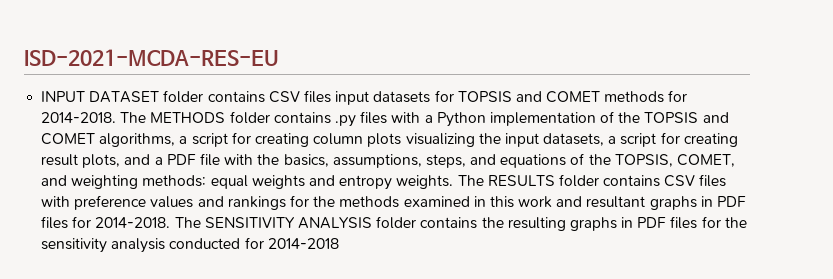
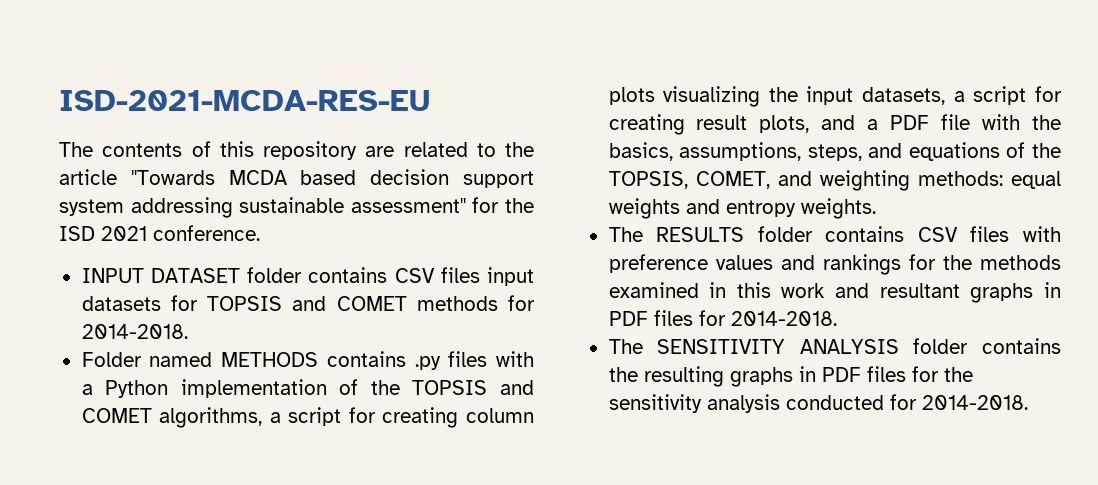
+ The contents of this repository are related to the article "Towards MCDA based decision support system addressing sustainable assessment" for the ISD 2021 conference.
- INPUT DATASET folder contains CSV files input datasets for TOPSIS and COMET methods for 2014-2018. The METHODS folder contains .py files with a Python implementation of the TOPSIS and COMET algorithms, a script for creating column plots visualizing the input datasets, a script for creating result plots, and a PDF file with the basics, assumptions, steps, and equations of the TOPSIS, COMET, and weighting methods:
+ INPUT DATASET folder contains CSV files input datasets for TOPSIS and COMET methods for 2014-2018.
+ Folder named METHODS contains .py files with a Python implementation of the TOPSIS and COMET algorithms, a script for creating column plots visualizing the input datasets, a script for creating result plots, and a PDF file with the basics, assumptions, steps, and equations of the TOPSIS, COMET, and weighting methods:
- equal weights and entropy weights. The RESULTS folder contains CSV files with preference values and rankings for the methods examined in this work and resultant graphs in PDF files for 2014-2018. The SENSITIVITY ANALYSIS folder contains the resulting graphs in PDF files for the sensitivity analysis conducted for 2014-2018
+ equal weights and entropy weights.
+ The RESULTS folder contains CSV files with preference values and rankings for the methods examined in this work and resultant graphs in PDF files for 2014-2018.
+ The SENSITIVITY ANALYSIS folder contains the resulting graphs in PDF files for the sensitivity analysis conducted for 2014-2018.

